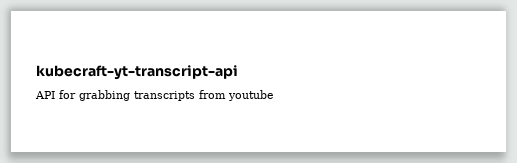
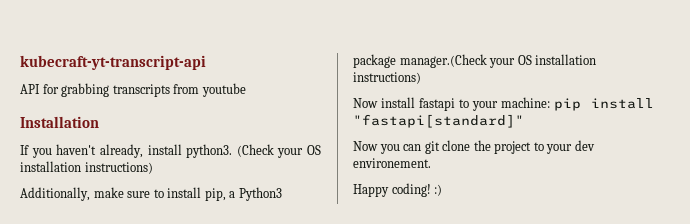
+ Installation
+ If you haven't already, install python3. (Check your OS installation instructions)
+ Additionally, make sure to install pip, a Python3 package manager.(Check your OS installation instructions)
+ Now install fastapi to your machine: pip install "fastapi[standard]"
+ Now you can git clone the project to your dev environement.
+ Happy coding! :)

